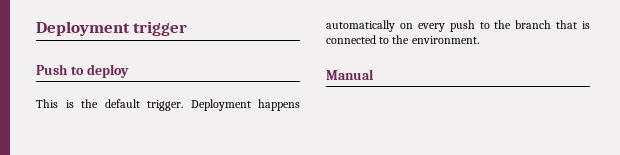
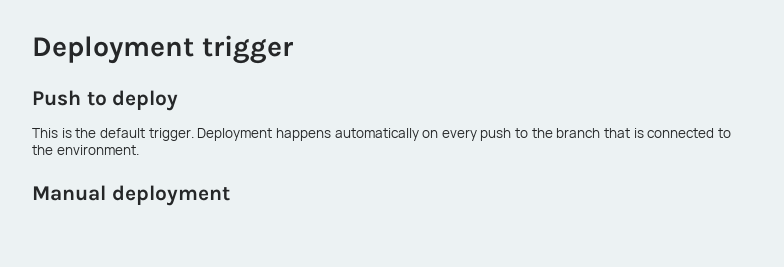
- Manual
+ Manual deployment

